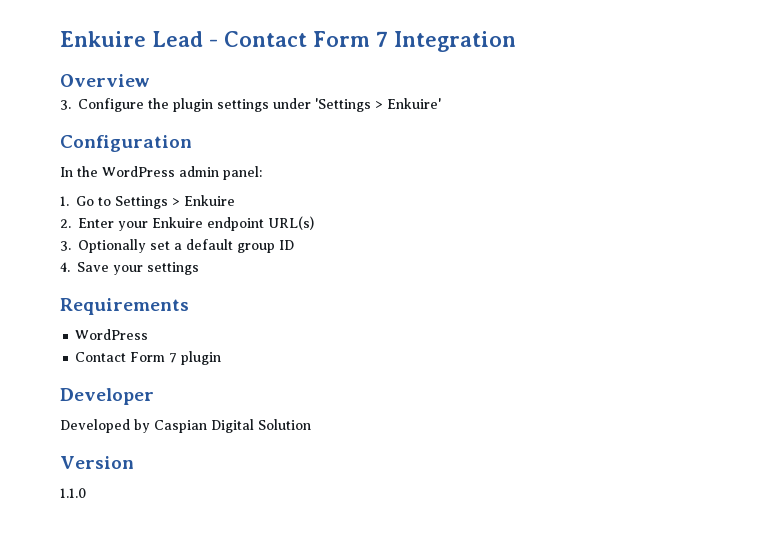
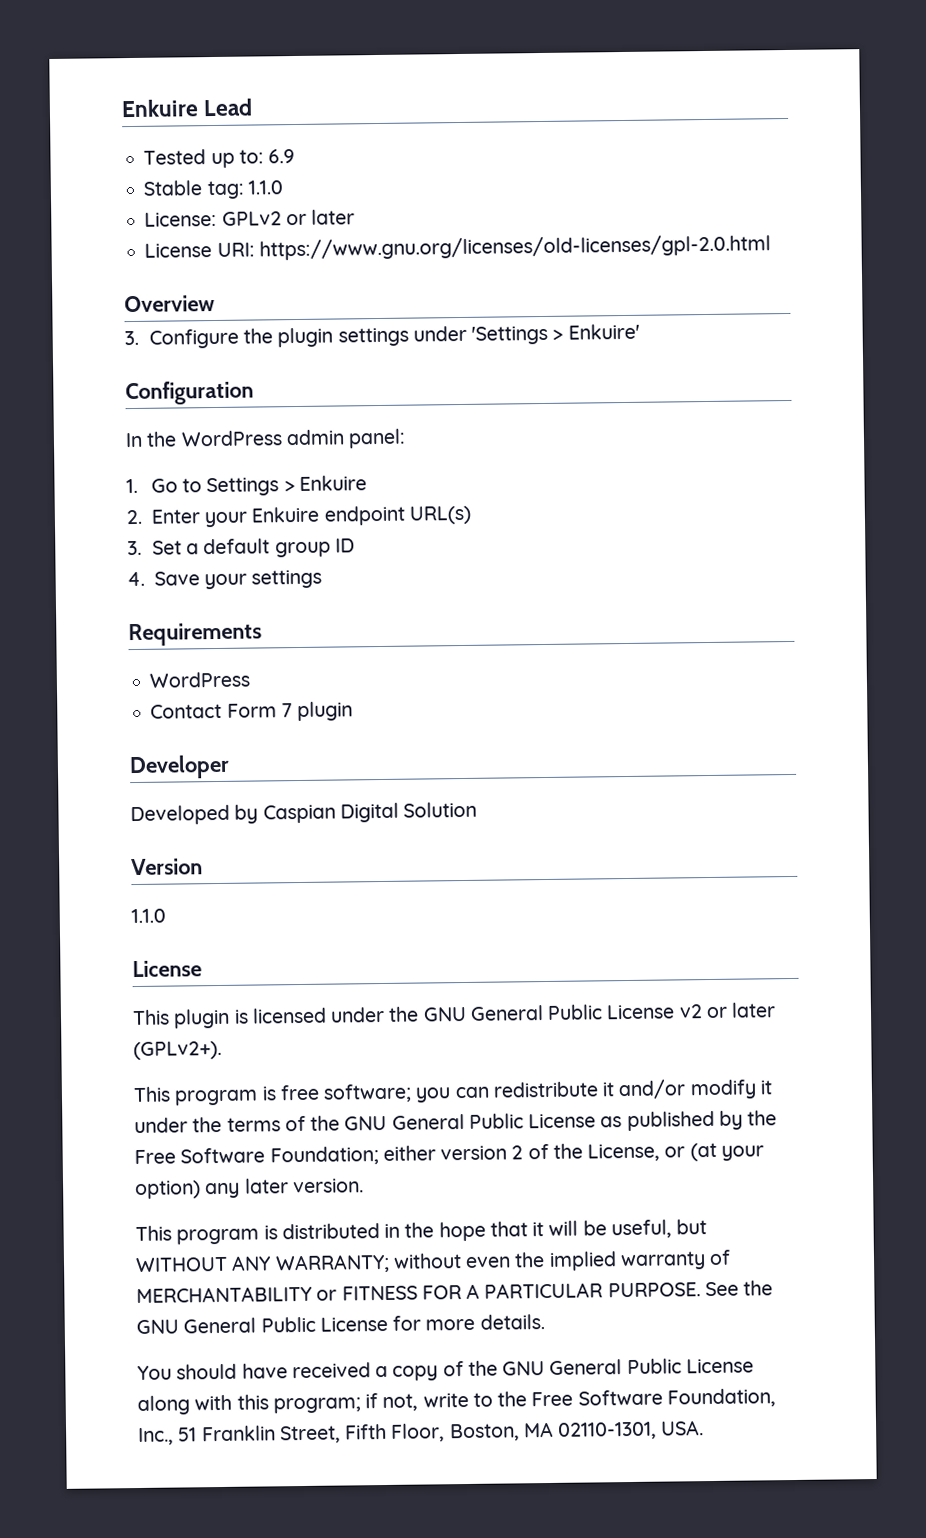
- Enkuire Lead - Contact Form 7 Integration
+ Enkuire Lead
+ Tested up to: 6.9
+ Stable tag: 1.1.0
+ License: GPLv2 or later
+ License URI: https://www.gnu.org/licenses/old-licenses/gpl-2.0.html
- 3. Optionally set a default group ID
+ 3. Set a default group ID
  Version
  1.1.0
+ License
+ This plugin is licensed under the GNU General Public License v2 or later (GPLv2+).
+ This program is free software; you can redistribute it and/or modify it under the terms of the GNU General Public License as published by the Free Software Foundation; either version 2 of the License, or (at your option) any later version.
+ This program is distributed in the hope that it will be useful, but WITHOUT ANY WARRANTY; without even the implied warranty of MERCHANTABILITY or FITNESS FOR A PARTICULAR PURPOSE. See the GNU General Public License for more details.
+ You should have received a copy of the GNU General Public License along with this program; if not, write to the Free Software Foundation, Inc., 51 Franklin Street, Fifth Floor, Boston, MA 02110-1301, USA.

